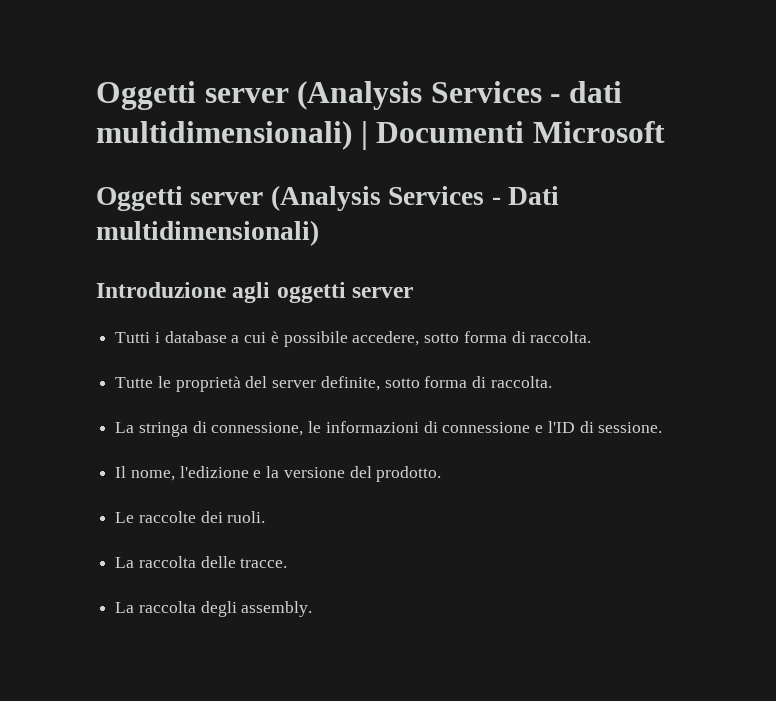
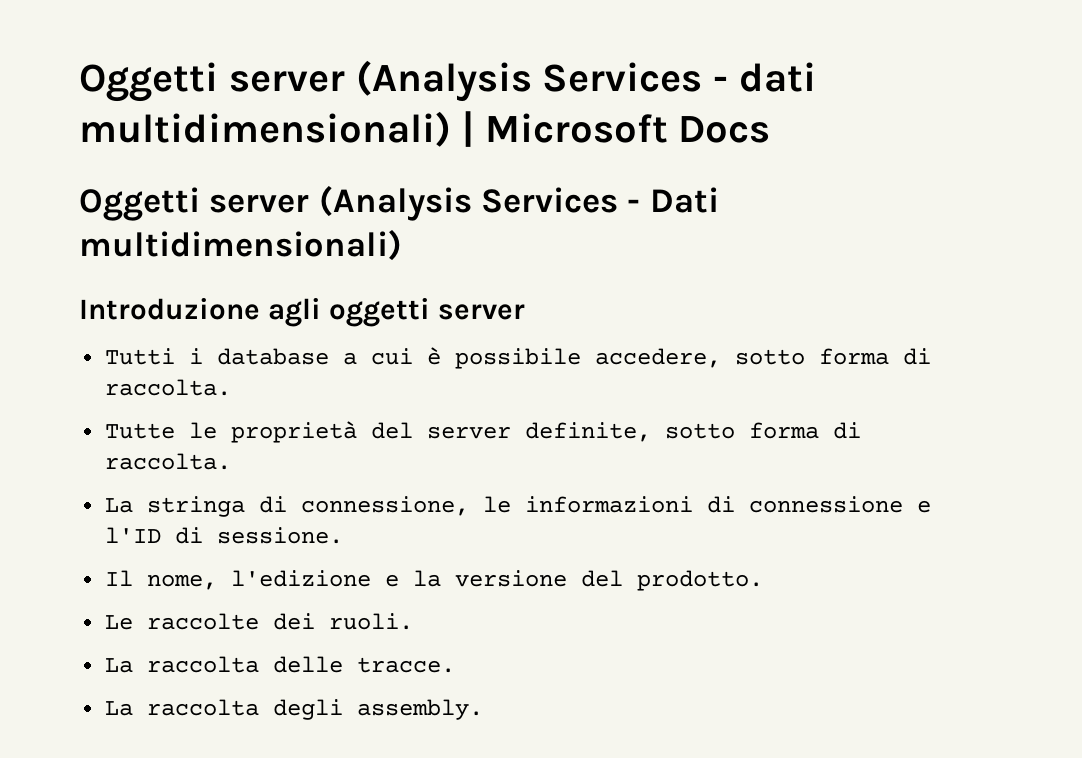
- Oggetti server (Analysis Services - dati multidimensionali) | Documenti Microsoft
+ Oggetti server (Analysis Services - dati multidimensionali) | Microsoft Docs

